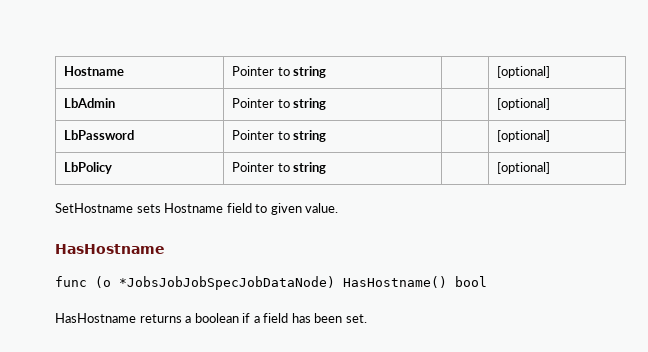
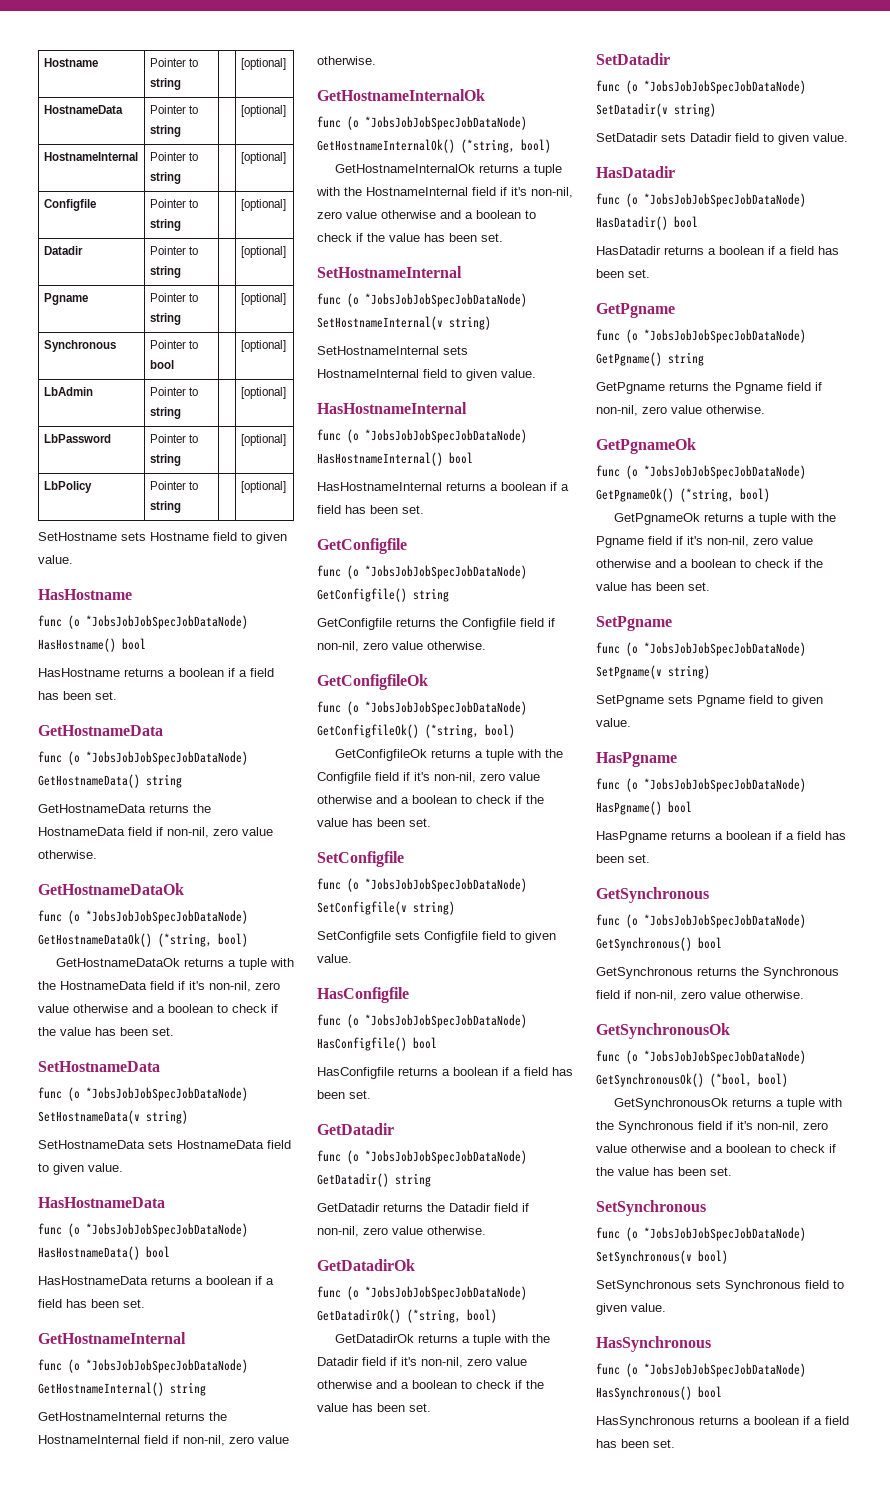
+ HostnameData | Pointer to string | | [optional]
+ HostnameInternal | Pointer to string | | [optional]
+ Configfile | Pointer to string | | [optional]
+ Datadir | Pointer to string | | [optional]
+ Pgname | Pointer to string | | [optional]
+ Synchronous | Pointer to bool | | [optional]
  HasHostname returns a boolean if a field has been set.
+ GetHostnameData
+ func (o *JobsJobJobSpecJobDataNode) GetHostnameData() string
+ GetHostnameData returns the HostnameData field if non-nil, zero value otherwise.
+ GetHostnameDataOk
+ func (o *JobsJobJobSpecJobDataNode) GetHostnameDataOk() (*string, bool)
+ GetHostnameDataOk returns a tuple with the HostnameData field if it's non-nil, zero value otherwise and a boolean to check if the value has been set.
+ SetHostnameData
+ func (o *JobsJobJobSpecJobDataNode) SetHostnameData(v string)
+ SetHostnameData sets HostnameData field to given value.
+ HasHostnameData
+ func (o *JobsJobJobSpecJobDataNode) HasHostnameData() bool
+ HasHostnameData returns a boolean if a field has been set.
+ GetHostnameInternal
+ func (o *JobsJobJobSpecJobDataNode) GetHostnameInternal() string
+ GetHostnameInternal returns the HostnameInternal field if non-nil, zero value otherwise.
+ GetHostnameInternalOk
+ func (o *JobsJobJobSpecJobDataNode) GetHostnameInternalOk() (*string, bool)
+ GetHostnameInternalOk returns a tuple with the HostnameInternal field if it's non-nil, zero value otherwise and a boolean to check if the value has been set.
+ SetHostnameInternal
+ func (o *JobsJobJobSpecJobDataNode) SetHostnameInternal(v string)
+ SetHostnameInternal sets HostnameInternal field to given value.
+ HasHostnameInternal
+ func (o *JobsJobJobSpecJobDataNode) HasHostnameInternal() bool
+ HasHostnameInternal returns a boolean if a field has been set.
+ GetConfigfile
+ func (o *JobsJobJobSpecJobDataNode) GetConfigfile() string
+ GetConfigfile returns the Configfile field if non-nil, zero value otherwise.
+ GetConfigfileOk
+ func (o *JobsJobJobSpecJobDataNode) GetConfigfileOk() (*string, bool)
+ GetConfigfileOk returns a tuple with the Configfile field if it's non-nil, zero value otherwise and a boolean to check if the value has been set.
+ SetConfigfile
+ func (o *JobsJobJobSpecJobDataNode) SetConfigfile(v string)
+ SetConfigfile sets Configfile field to given value.
+ HasConfigfile
+ func (o *JobsJobJobSpecJobDataNode) HasConfigfile() bool
+ HasConfigfile returns a boolean if a field has been set.
+ GetDatadir
+ func (o *JobsJobJobSpecJobDataNode) GetDatadir() string
+ GetDatadir returns the Datadir field if non-nil, zero value otherwise.
+ GetDatadirOk
+ func (o *JobsJobJobSpecJobDataNode) GetDatadirOk() (*string, bool)
+ GetDatadirOk returns a tuple with the Datadir field if it's non-nil, zero value otherwise and a boolean to check if the value has been set.
+ SetDatadir
+ func (o *JobsJobJobSpecJobDataNode) SetDatadir(v string)
+ SetDatadir sets Datadir field to given value.
+ HasDatadir
+ func (o *JobsJobJobSpecJobDataNode) HasDatadir() bool
+ HasDatadir returns a boolean if a field has been set.
+ GetPgname
+ func (o *JobsJobJobSpecJobDataNode) GetPgname() string
+ GetPgname returns the Pgname field if non-nil, zero value otherwise.
+ GetPgnameOk
+ func (o *JobsJobJobSpecJobDataNode) GetPgnameOk() (*string, bool)
+ GetPgnameOk returns a tuple with the Pgname field if it's non-nil, zero value otherwise and a boolean to check if the value has been set.
+ SetPgname
+ func (o *JobsJobJobSpecJobDataNode) SetPgname(v string)
+ SetPgname sets Pgname field to given value.
+ HasPgname
+ func (o *JobsJobJobSpecJobDataNode) HasPgname() bool
+ HasPgname returns a boolean if a field has been set.
+ GetSynchronous
+ func (o *JobsJobJobSpecJobDataNode) GetSynchronous() bool
+ GetSynchronous returns the Synchronous field if non-nil, zero value otherwise.
+ GetSynchronousOk
+ func (o *JobsJobJobSpecJobDataNode) GetSynchronousOk() (*bool, bool)
+ GetSynchronousOk returns a tuple with the Synchronous field if it's non-nil, zero value otherwise and a boolean to check if the value has been set.
+ SetSynchronous
+ func (o *JobsJobJobSpecJobDataNode) SetSynchronous(v bool)
+ SetSynchronous sets Synchronous field to given value.
+ HasSynchronous
+ func (o *JobsJobJobSpecJobDataNode) HasSynchronous() bool
+ HasSynchronous returns a boolean if a field has been set.

